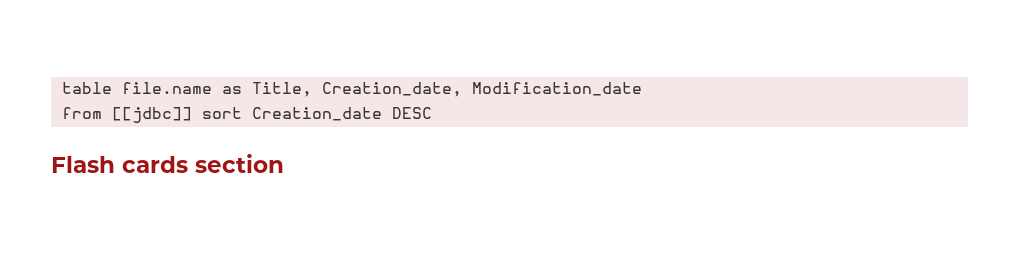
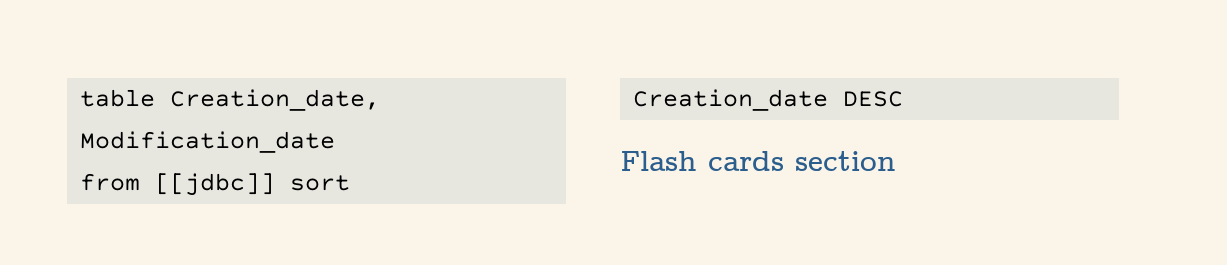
- table file.name as Title, Creation_date, Modification_date
+ table Creation_date, Modification_date

